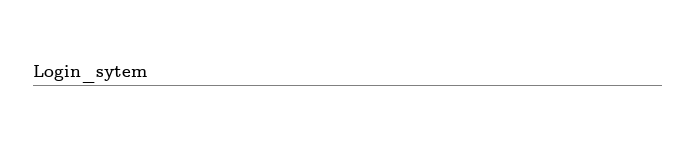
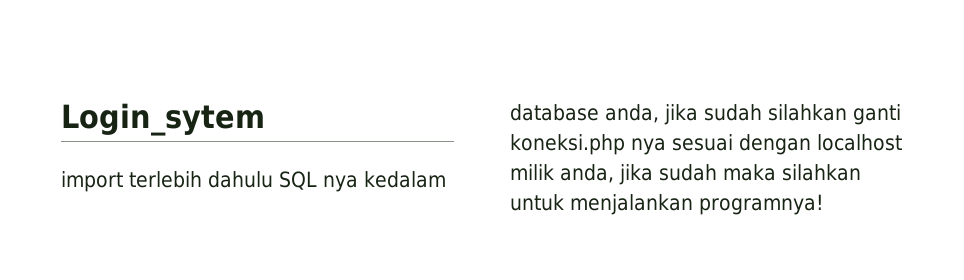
+ import terlebih dahulu SQL nya kedalam database anda, jika sudah silahkan ganti koneksi.php nya sesuai dengan localhost milik anda, jika sudah maka silahkan untuk menjalankan programnya!

